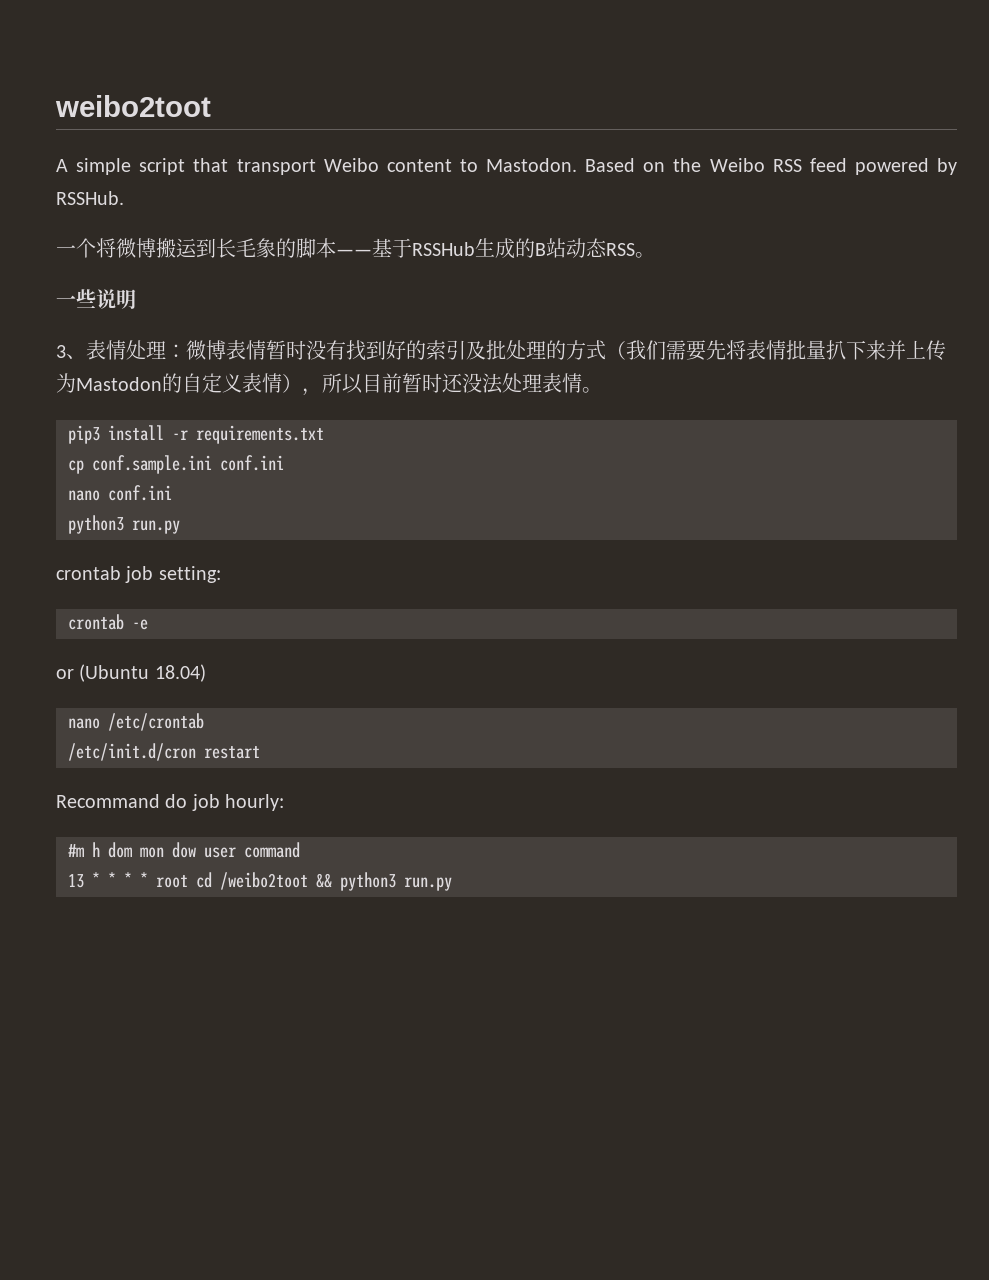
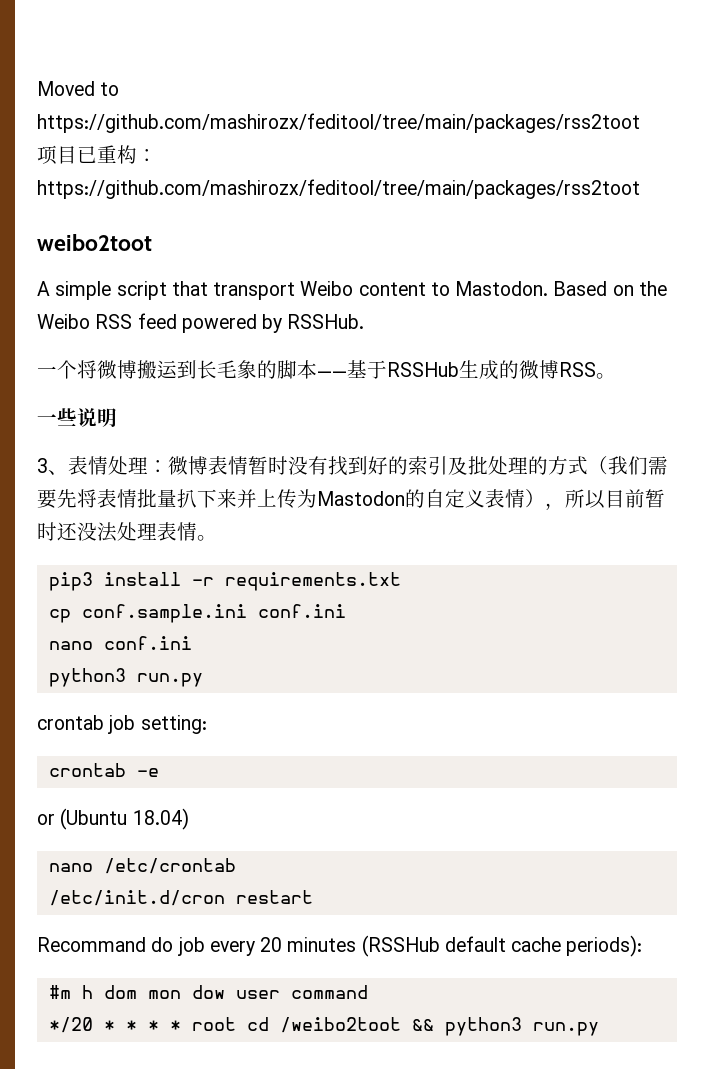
+ Moved to https://github.com/mashirozx/feditool/tree/main/packages/rss2toot
+ 项目已重构：https://github.com/mashirozx/feditool/tree/main/packages/rss2toot
- 一个将微博搬运到长毛象的脚本——基于RSSHub生成的B站动态RSS。
+ 一个将微博搬运到长毛象的脚本——基于RSSHub生成的微博RSS。
- Recommand do job hourly:
+ Recommand do job every 20 minutes (RSSHub default cache periods):
- 13 * * * * root cd /weibo2toot && python3 run.py
+ */20 * * * * root cd /weibo2toot && python3 run.py

